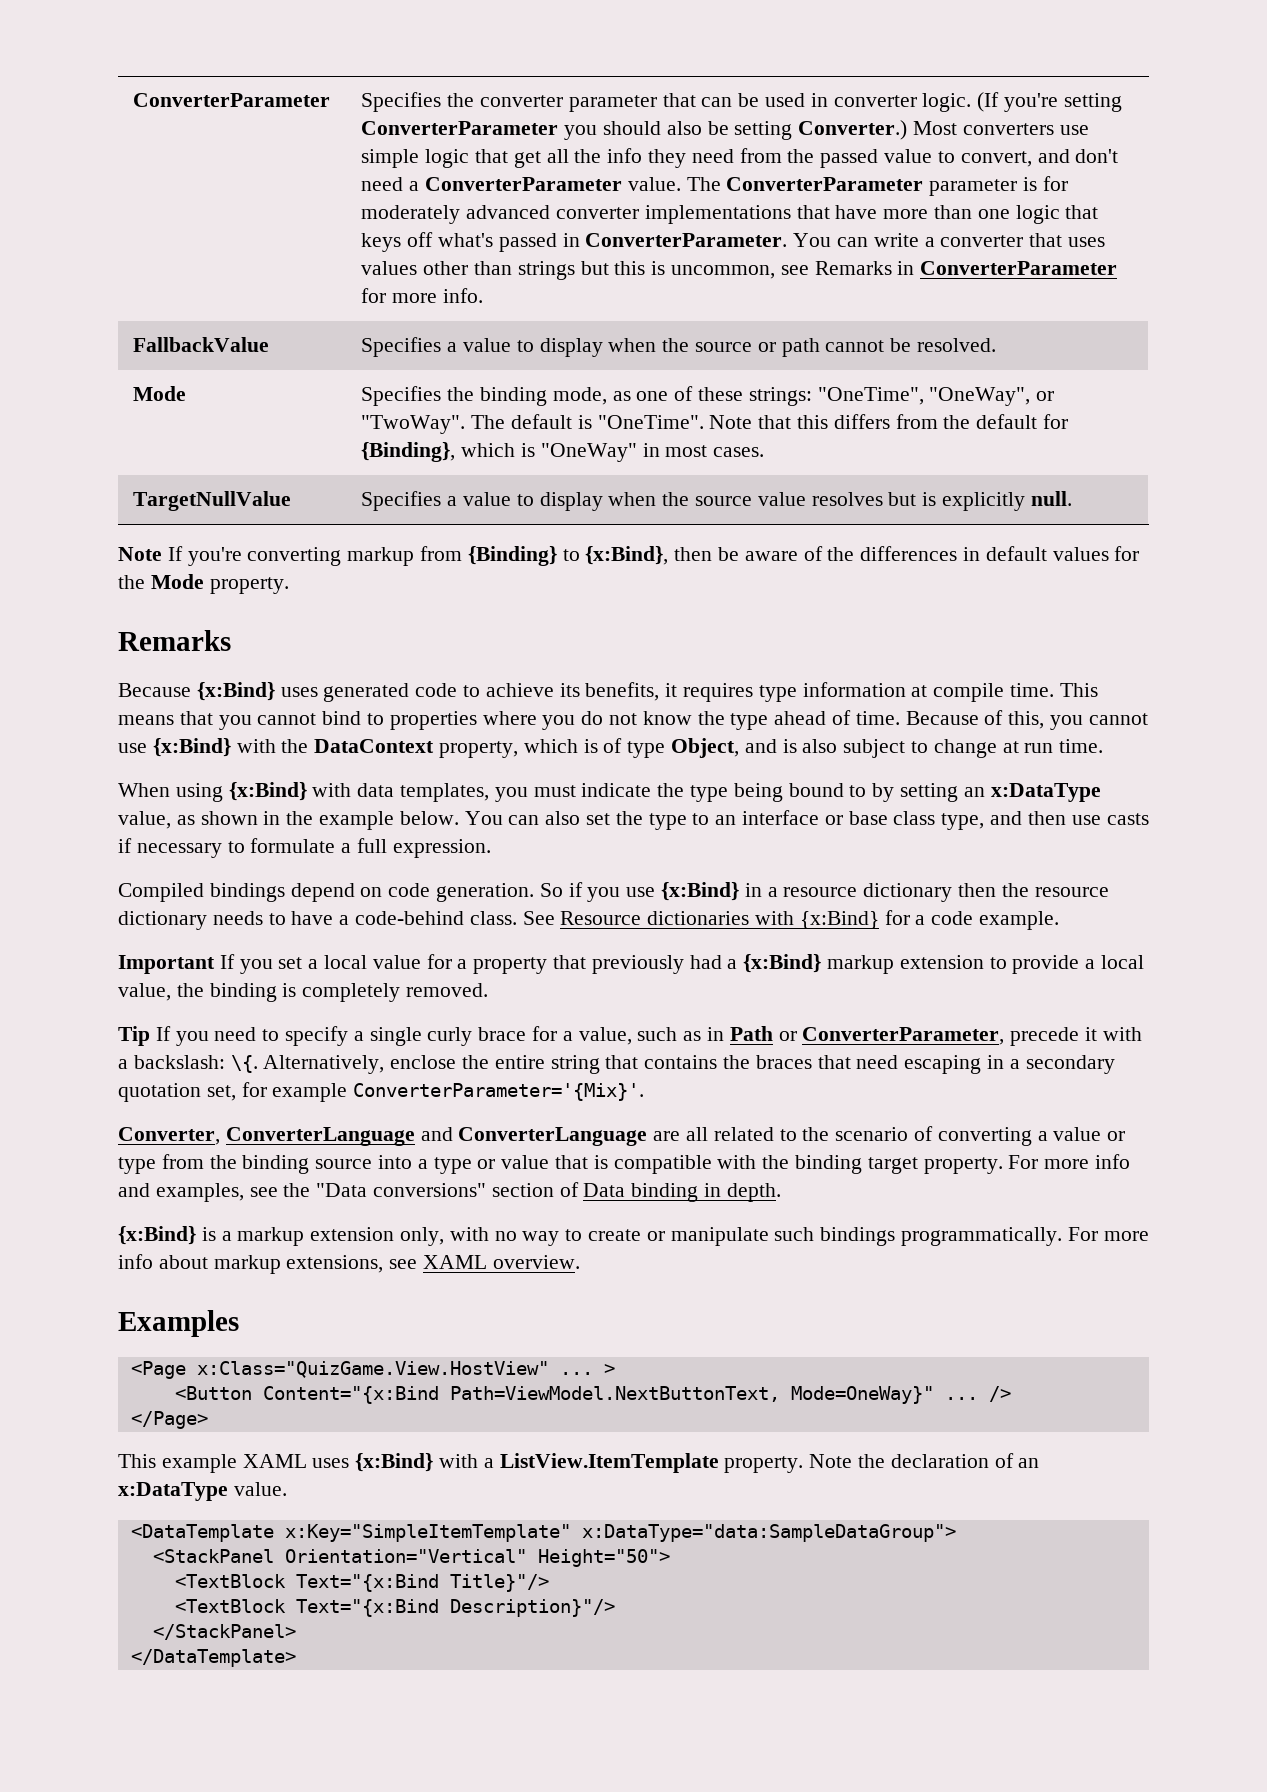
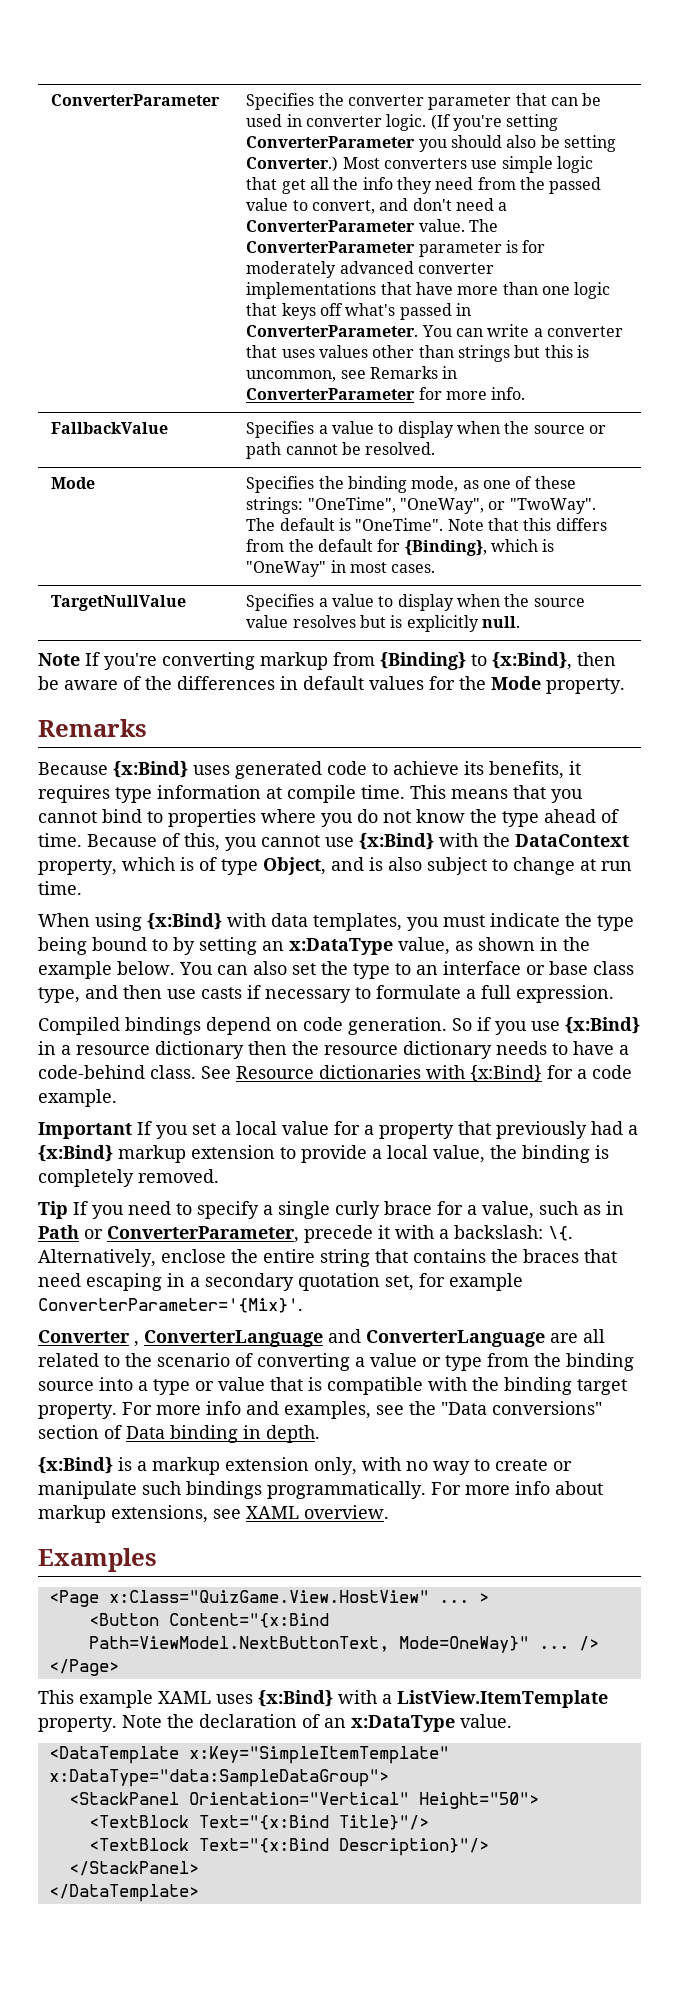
- Converter, ConverterLanguage and ConverterLanguage are all related to the scenario of converting a value or type from the binding source into a type or value that is compatible with the binding target property.
+ Converter , ConverterLanguage and ConverterLanguage are all related to the scenario of converting a value or type from the binding source into a type or value that is compatible with the binding target property.

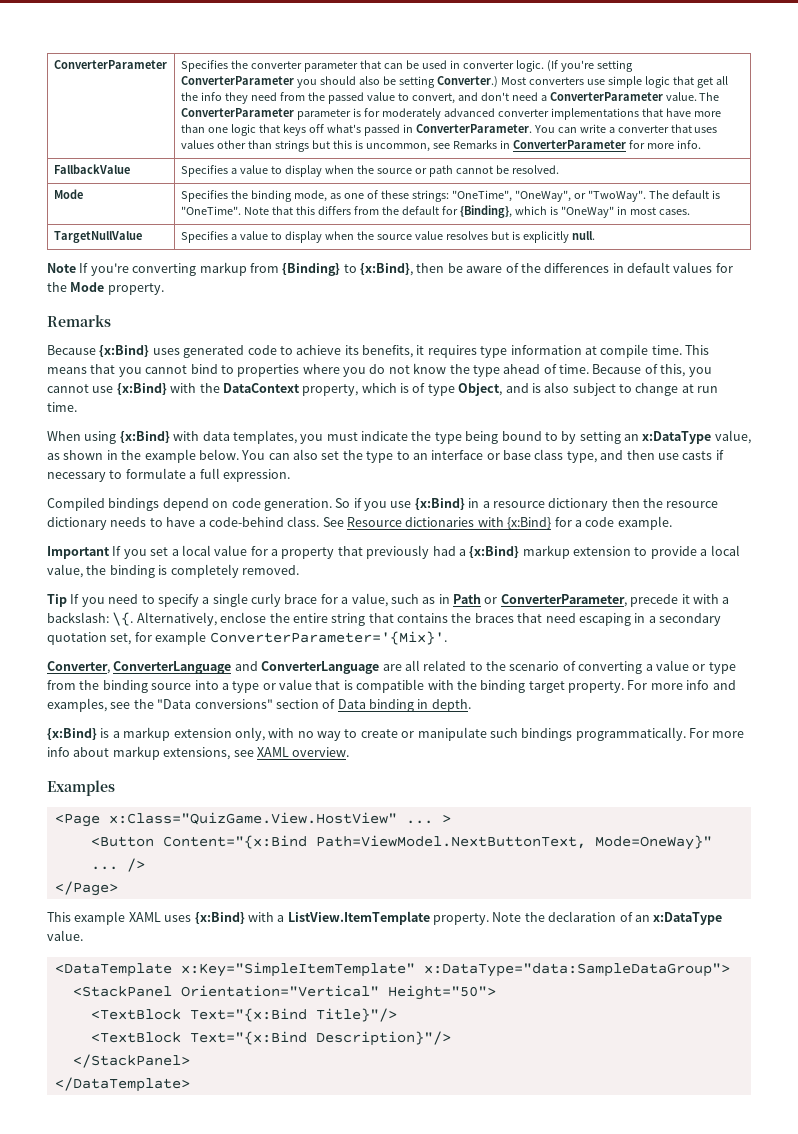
- Converter , ConverterLanguage and ConverterLanguage are all related to the scenario of converting a value or type from the binding source into a type or value that is compatible with the binding target property.
+ Converter, ConverterLanguage and ConverterLanguage are all related to the scenario of converting a value or type from the binding source into a type or value that is compatible with the binding target property.

